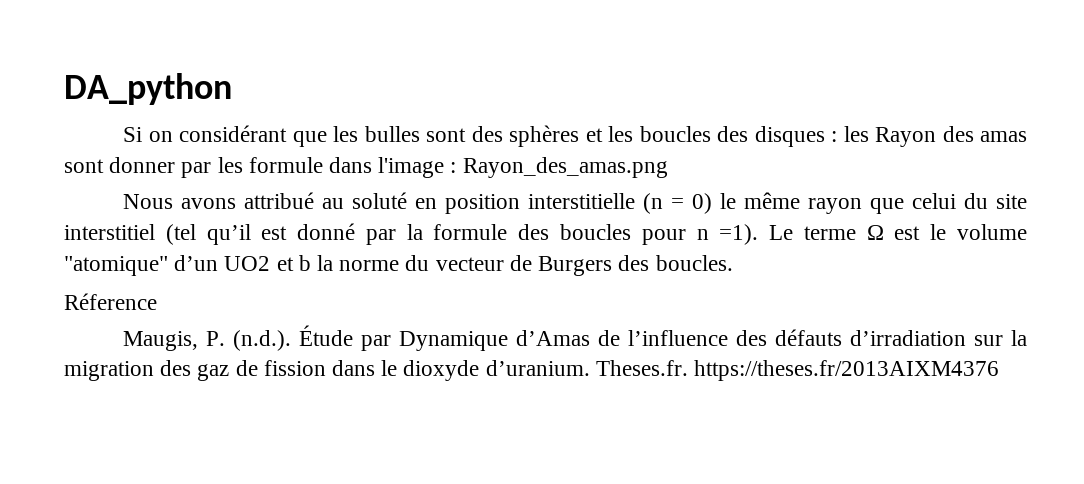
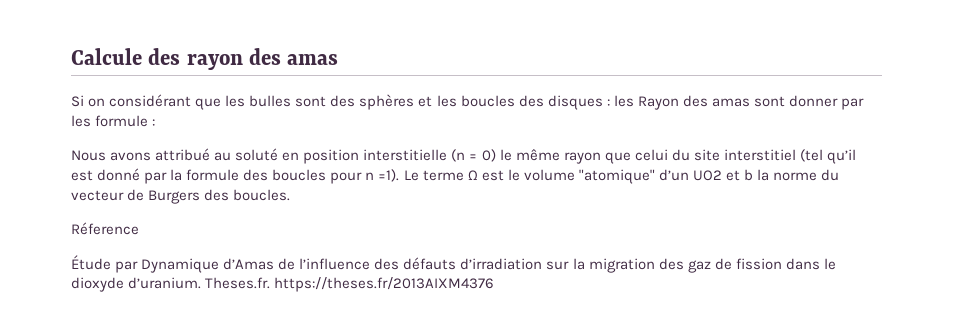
- DA_python
+ Calcule des rayon des amas
- Si on considérant que les bulles sont des sphères et les boucles des disques : les Rayon des amas sont donner par les formule dans l'image : Rayon_des_amas.png
+ Si on considérant que les bulles sont des sphères et les boucles des disques : les Rayon des amas sont donner par les formule :
- Maugis, P. (n.d.). Étude par Dynamique d’Amas de l’influence des défauts d’irradiation sur la migration des gaz de fission dans le dioxyde d’uranium.
+ Étude par Dynamique d’Amas de l’influence des défauts d’irradiation sur la migration des gaz de fission dans le dioxyde d’uranium.

